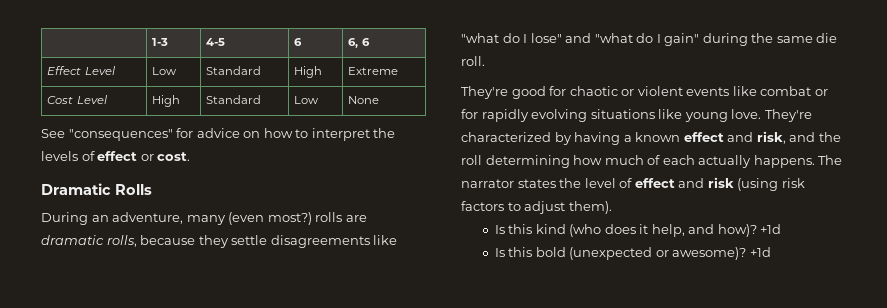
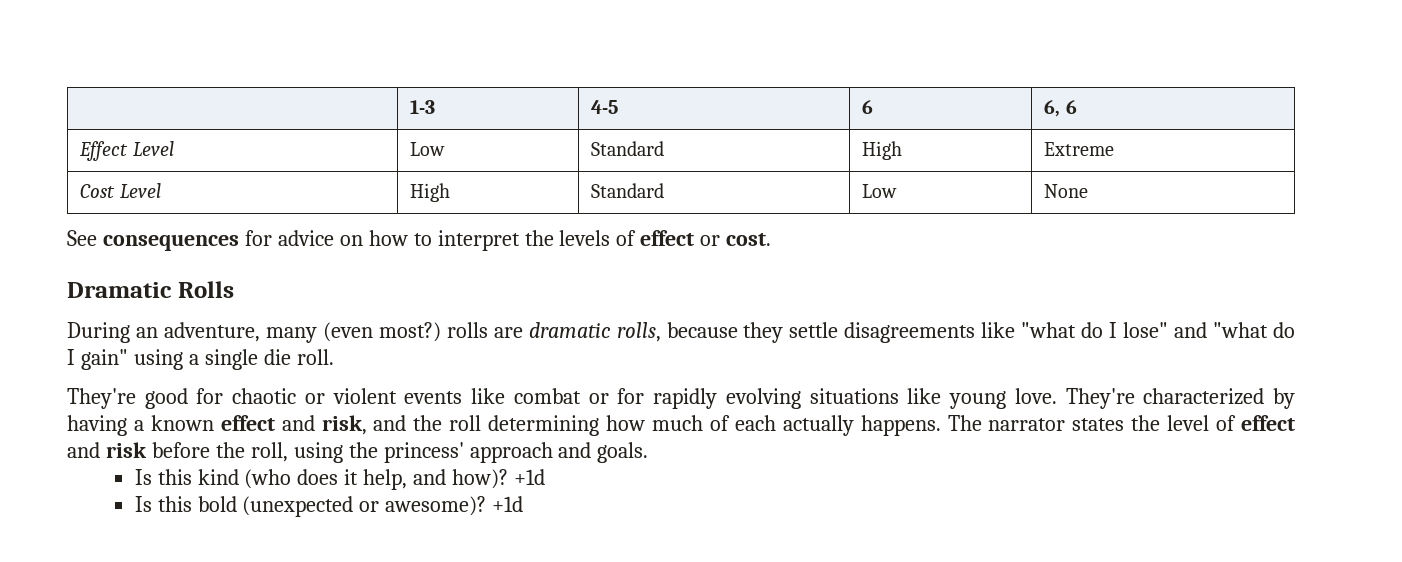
- See "consequences" for advice on how to interpret the levels of effect or cost.
+ See consequences for advice on how to interpret the levels of effect or cost.
- During an adventure, many (even most?) rolls are dramatic rolls, because they settle disagreements like "what do I lose" and "what do I gain" during the same die roll.
+ During an adventure, many (even most?) rolls are dramatic rolls, because they settle disagreements like "what do I lose" and "what do I gain" using a single die roll.
- The narrator states the level of effect and risk (using risk factors to adjust them).
+ The narrator states the level of effect and risk before the roll, using the princess' approach and goals.

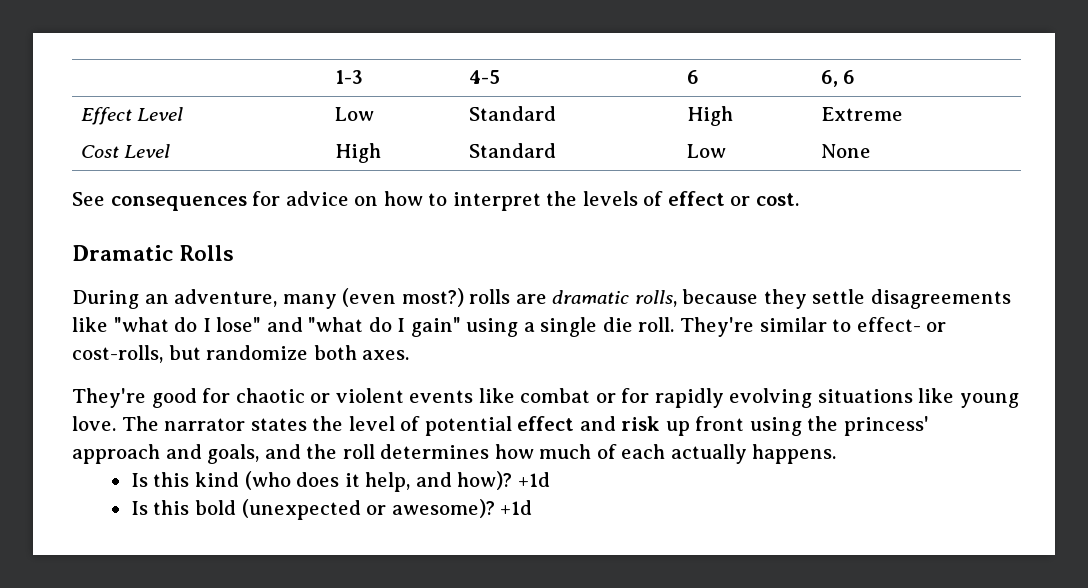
+ They're similar to effect- or cost-rolls, but randomize both axes.
- They're characterized by having a known effect and risk, and the roll determining how much of each actually happens. The narrator states the level of effect and risk before the roll, using the princess' approach and goals.
+ The narrator states the level of potential effect and risk up front using the princess' approach and goals, and the roll determines how much of each actually happens.

